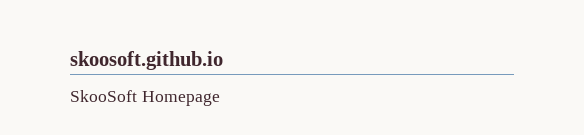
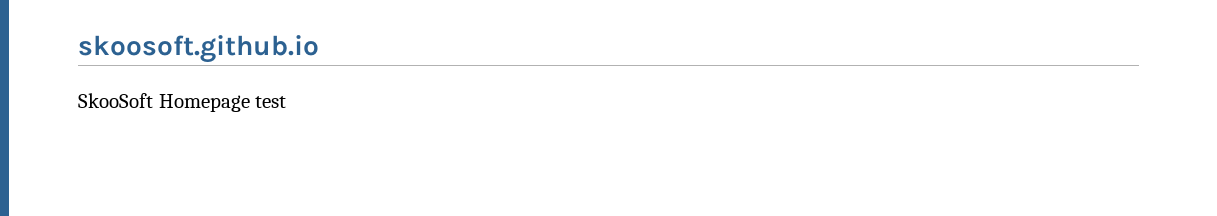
- SkooSoft Homepage
+ SkooSoft Homepage test

